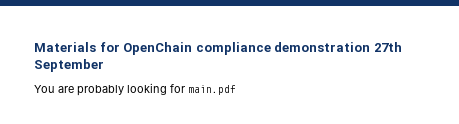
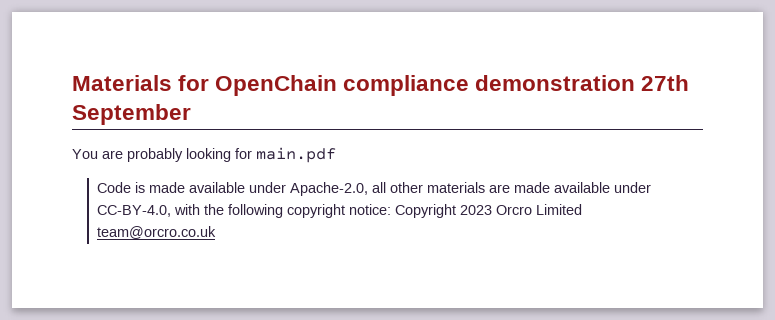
+ Code is made available under Apache-2.0, all other materials are made available under CC-BY-4.0, with the following copyright notice: Copyright 2023 Orcro Limited team@orcro.co.uk

